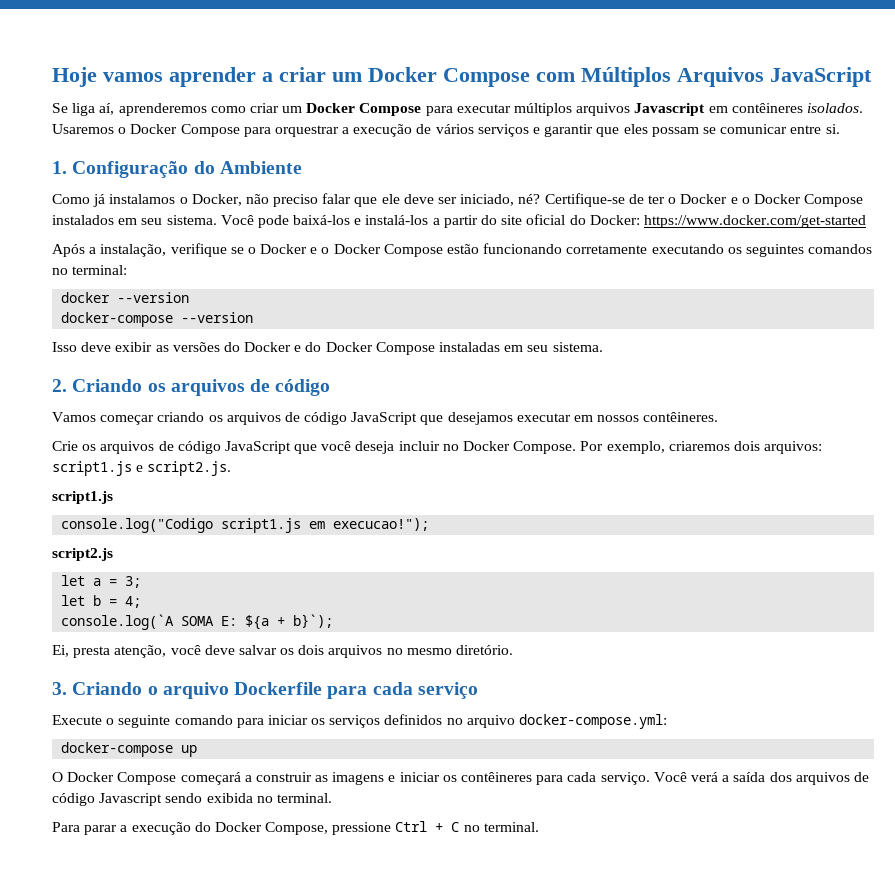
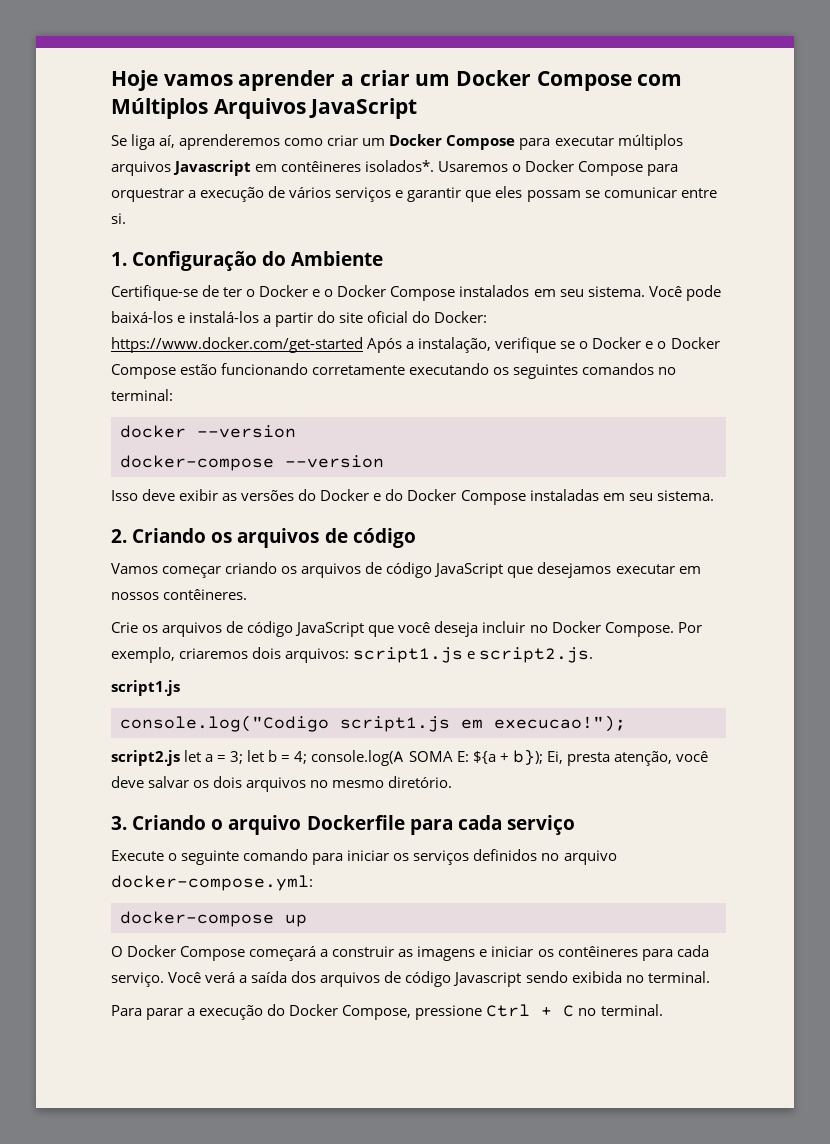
- Se liga aí, aprenderemos como criar um Docker Compose para executar múltiplos arquivos Javascript em contêineres isolados.
+ Se liga aí, aprenderemos como criar um Docker Compose para executar múltiplos arquivos Javascript em contêineres isolados*.
- Como já instalamos o Docker, não preciso falar que ele deve ser iniciado, né?
- Você pode baixá-los e instalá-los a partir do site oficial do Docker: https://www.docker.com/get-started
- Após a instalação, verifique se o Docker e o Docker Compose estão funcionando corretamente executando os seguintes comandos no terminal:
+ Você pode baixá-los e instalá-los a partir do site oficial do Docker: https://www.docker.com/get-started Após a instalação, verifique se o Docker e o Docker Compose estão funcionando corretamente executando os seguintes comandos no terminal:
- script2.js
- let a = 3;
- let b = 4;
- console.log(`A SOMA E: ${a + b}`);
- Ei, presta atenção, você deve salvar os dois arquivos no mesmo diretório.
+ script2.js let a = 3; let b = 4; console.log(A SOMA E: ${a + b}); Ei, presta atenção, você deve salvar os dois arquivos no mesmo diretório.

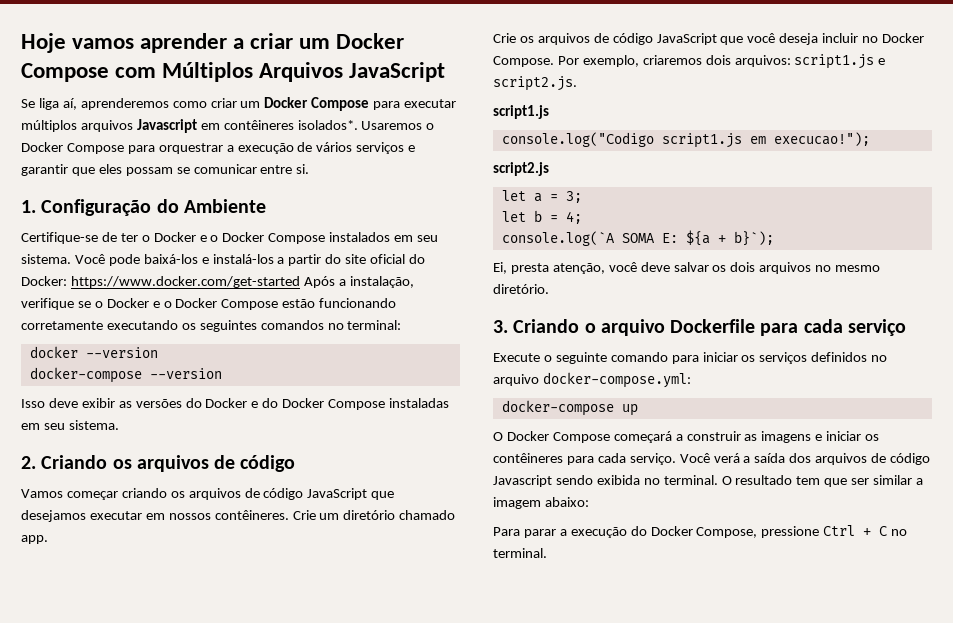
+ Crie um diretório chamado app.
- script2.js let a = 3; let b = 4; console.log(A SOMA E: ${a + b}); Ei, presta atenção, você deve salvar os dois arquivos no mesmo diretório.
+ script2.js
+ let a = 3;
+ let b = 4;
+ console.log(`A SOMA E: ${a + b}`);
+ Ei, presta atenção, você deve salvar os dois arquivos no mesmo diretório.
+ O resultado tem que ser similar a imagem abaixo:

